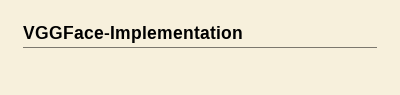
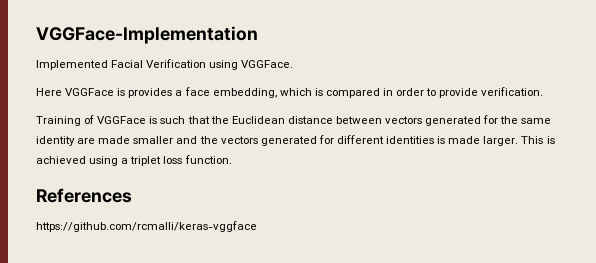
+ Implemented Facial Verification using VGGFace.
+ Here VGGFace is provides a face embedding, which is compared in order to provide verification.
+ Training of VGGFace is such that the Euclidean distance between vectors generated for the same identity are made smaller and the vectors generated for different identities is made larger. This is achieved using a triplet loss function.
+ References
+ https://github.com/rcmalli/keras-vggface

